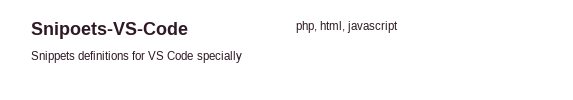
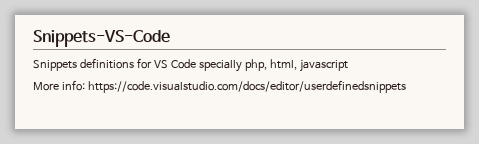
- Snipoets-VS-Code
+ Snippets-VS-Code
+ More info: https://code.visualstudio.com/docs/editor/userdefinedsnippets

